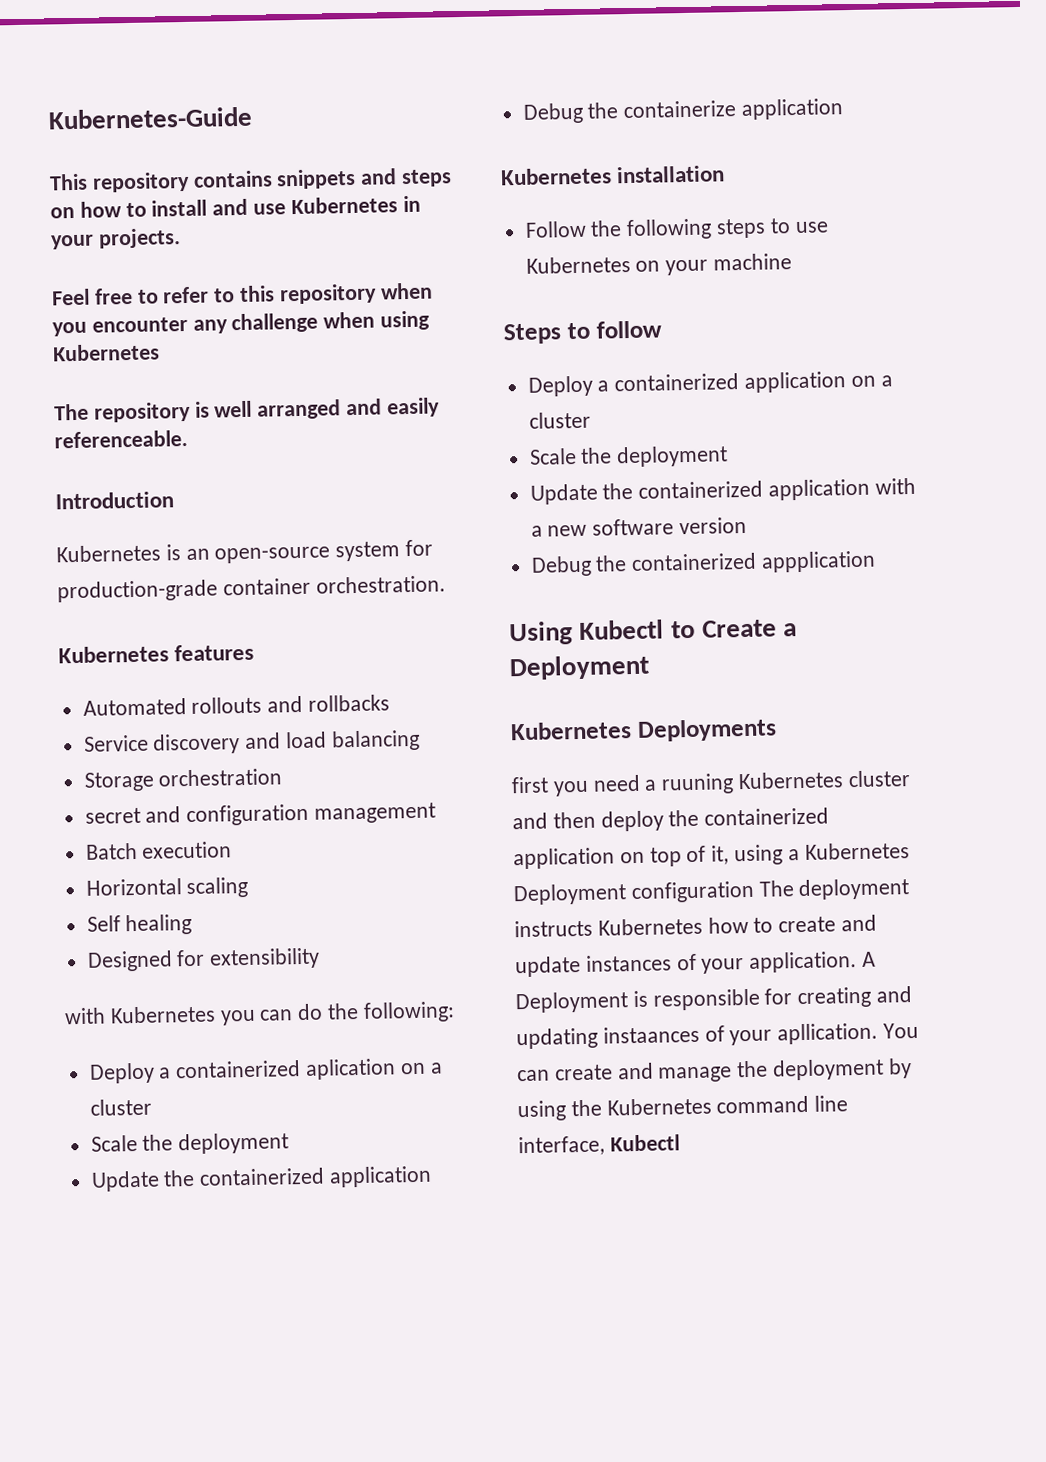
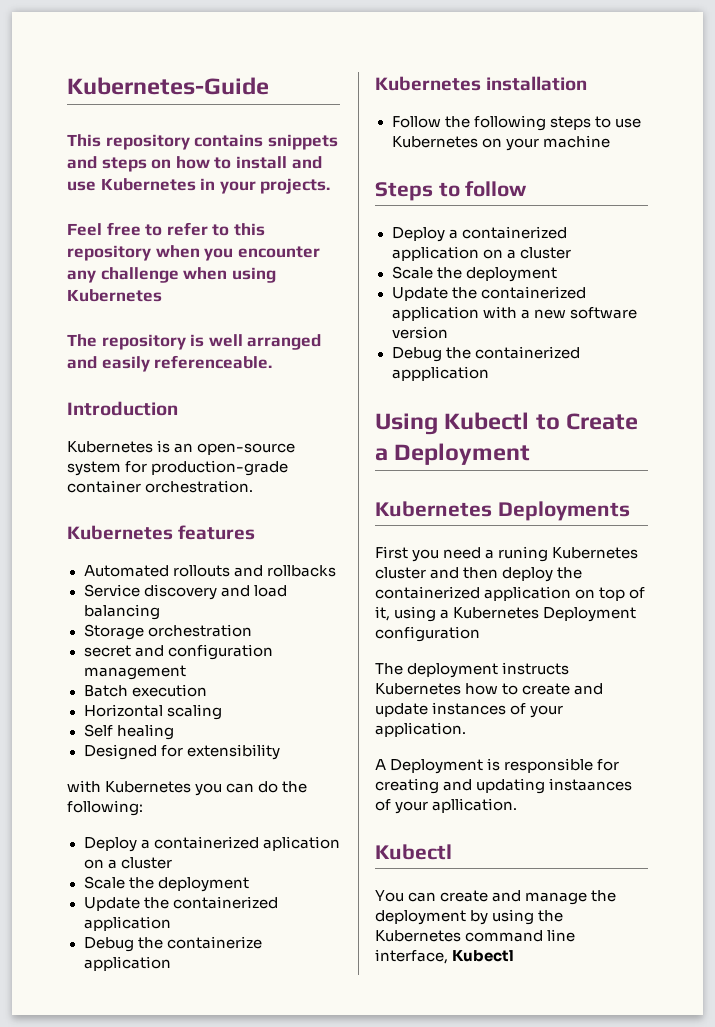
- first you need a ruuning Kubernetes cluster and then deploy the containerized application on top of it, using a Kubernetes Deployment configuration The deployment instructs Kubernetes how to create and update instances of your application. A Deployment is responsible for creating and updating instaances of your apllication. You can create and manage the deployment by using the Kubernetes command line interface, Kubectl
+ First you need a runing Kubernetes cluster and then deploy the containerized application on top of it, using a Kubernetes Deployment configuration
+ The deployment instructs Kubernetes how to create and update instances of your application.
+ A Deployment is responsible for creating and updating instaances of your apllication.
+ Kubectl
+ You can create and manage the deployment by using the Kubernetes command line interface, Kubectl

